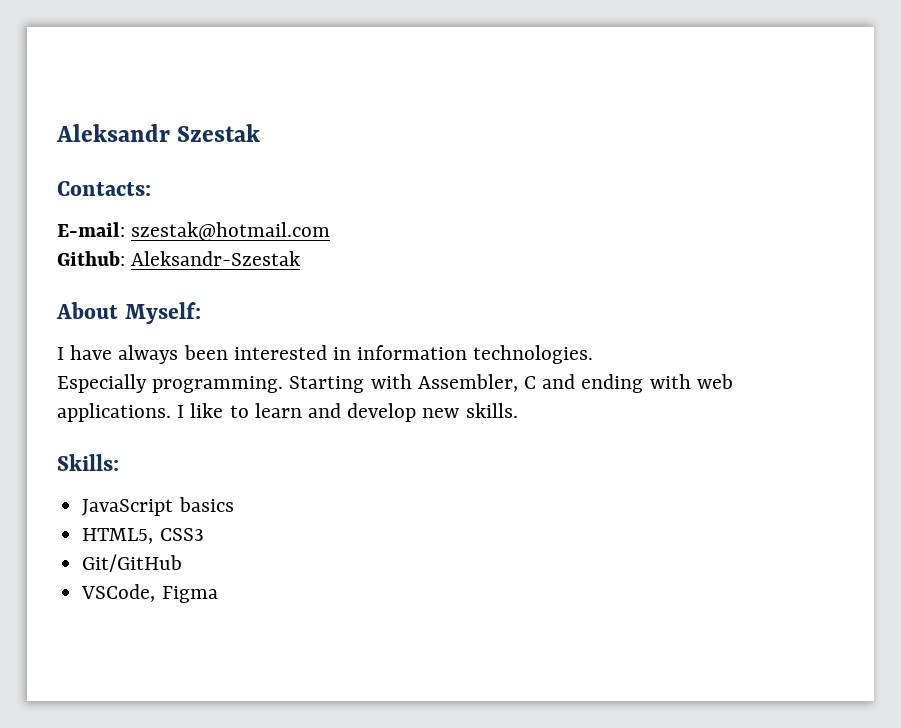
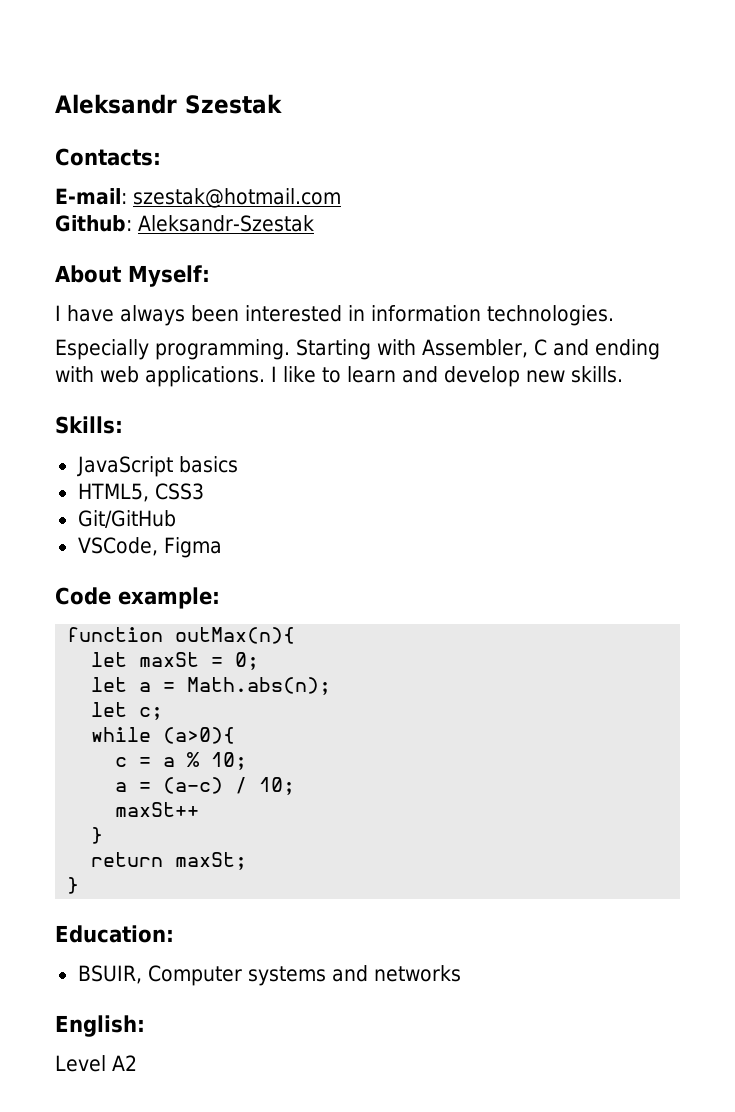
+ Code example:
+ function outMax(n){
+ let maxSt = 0;
+ let a = Math.abs(n);
+ let c;
+ while (a>0){
+ c = a % 10;
+ a = (a-c) / 10;
+ maxSt++
+ }
+ return maxSt;
+ }
+ Education:
+ BSUIR, Computer systems and networks
+ English:
+ Level A2

